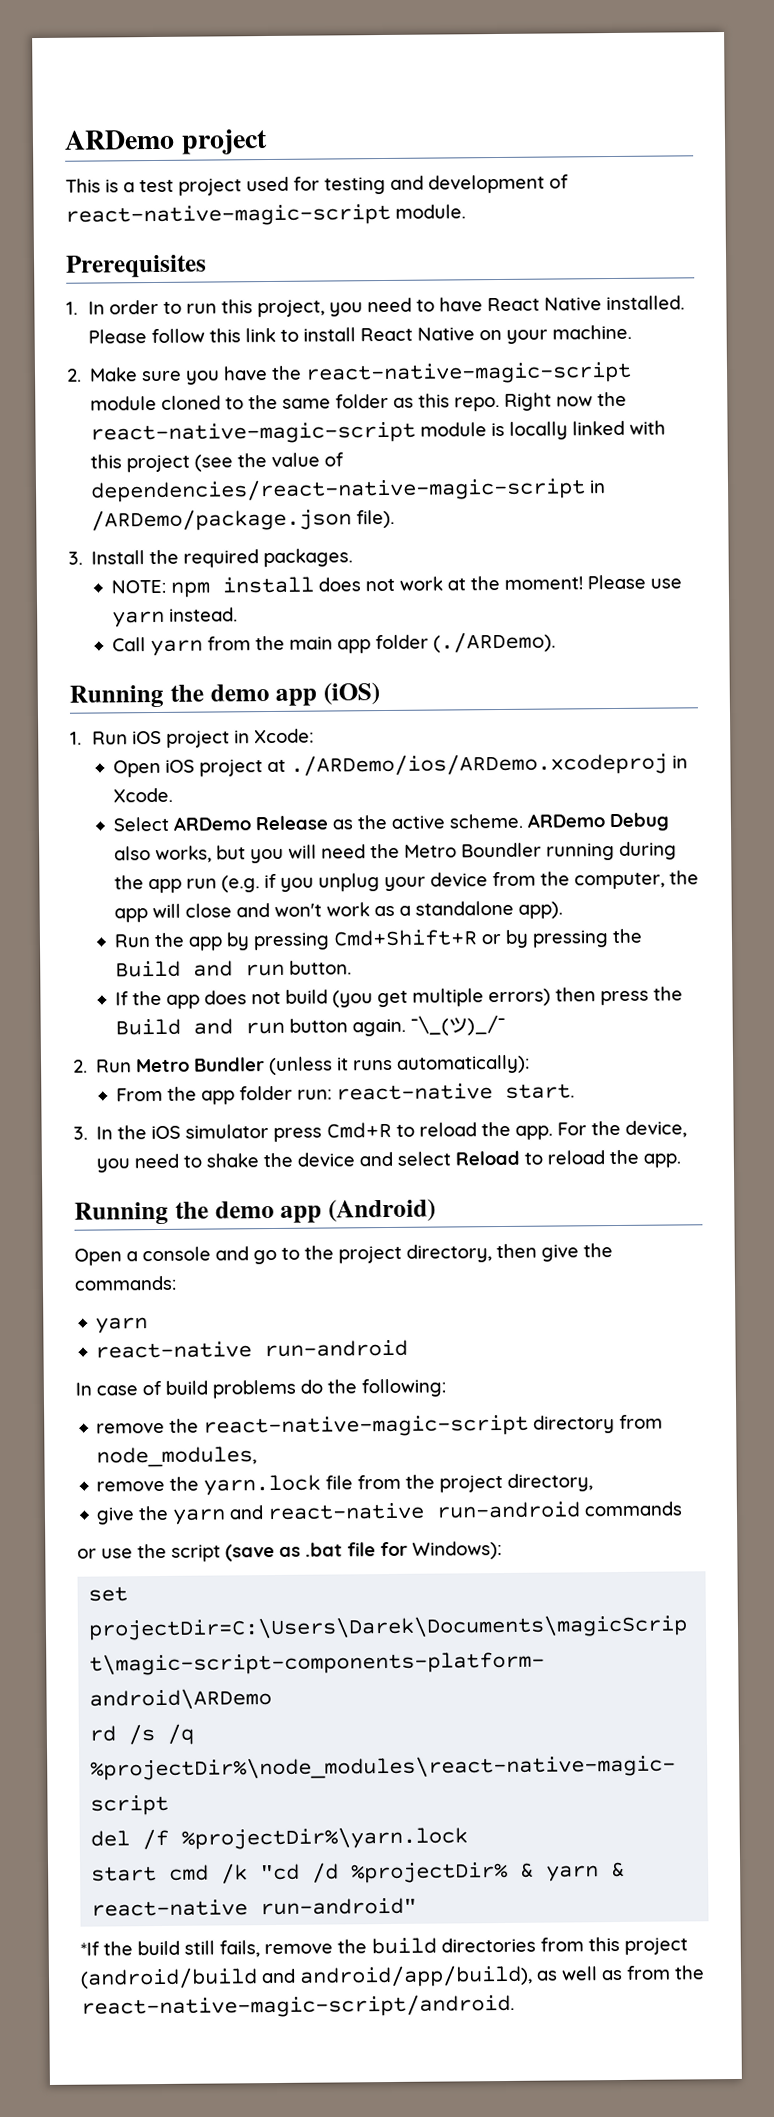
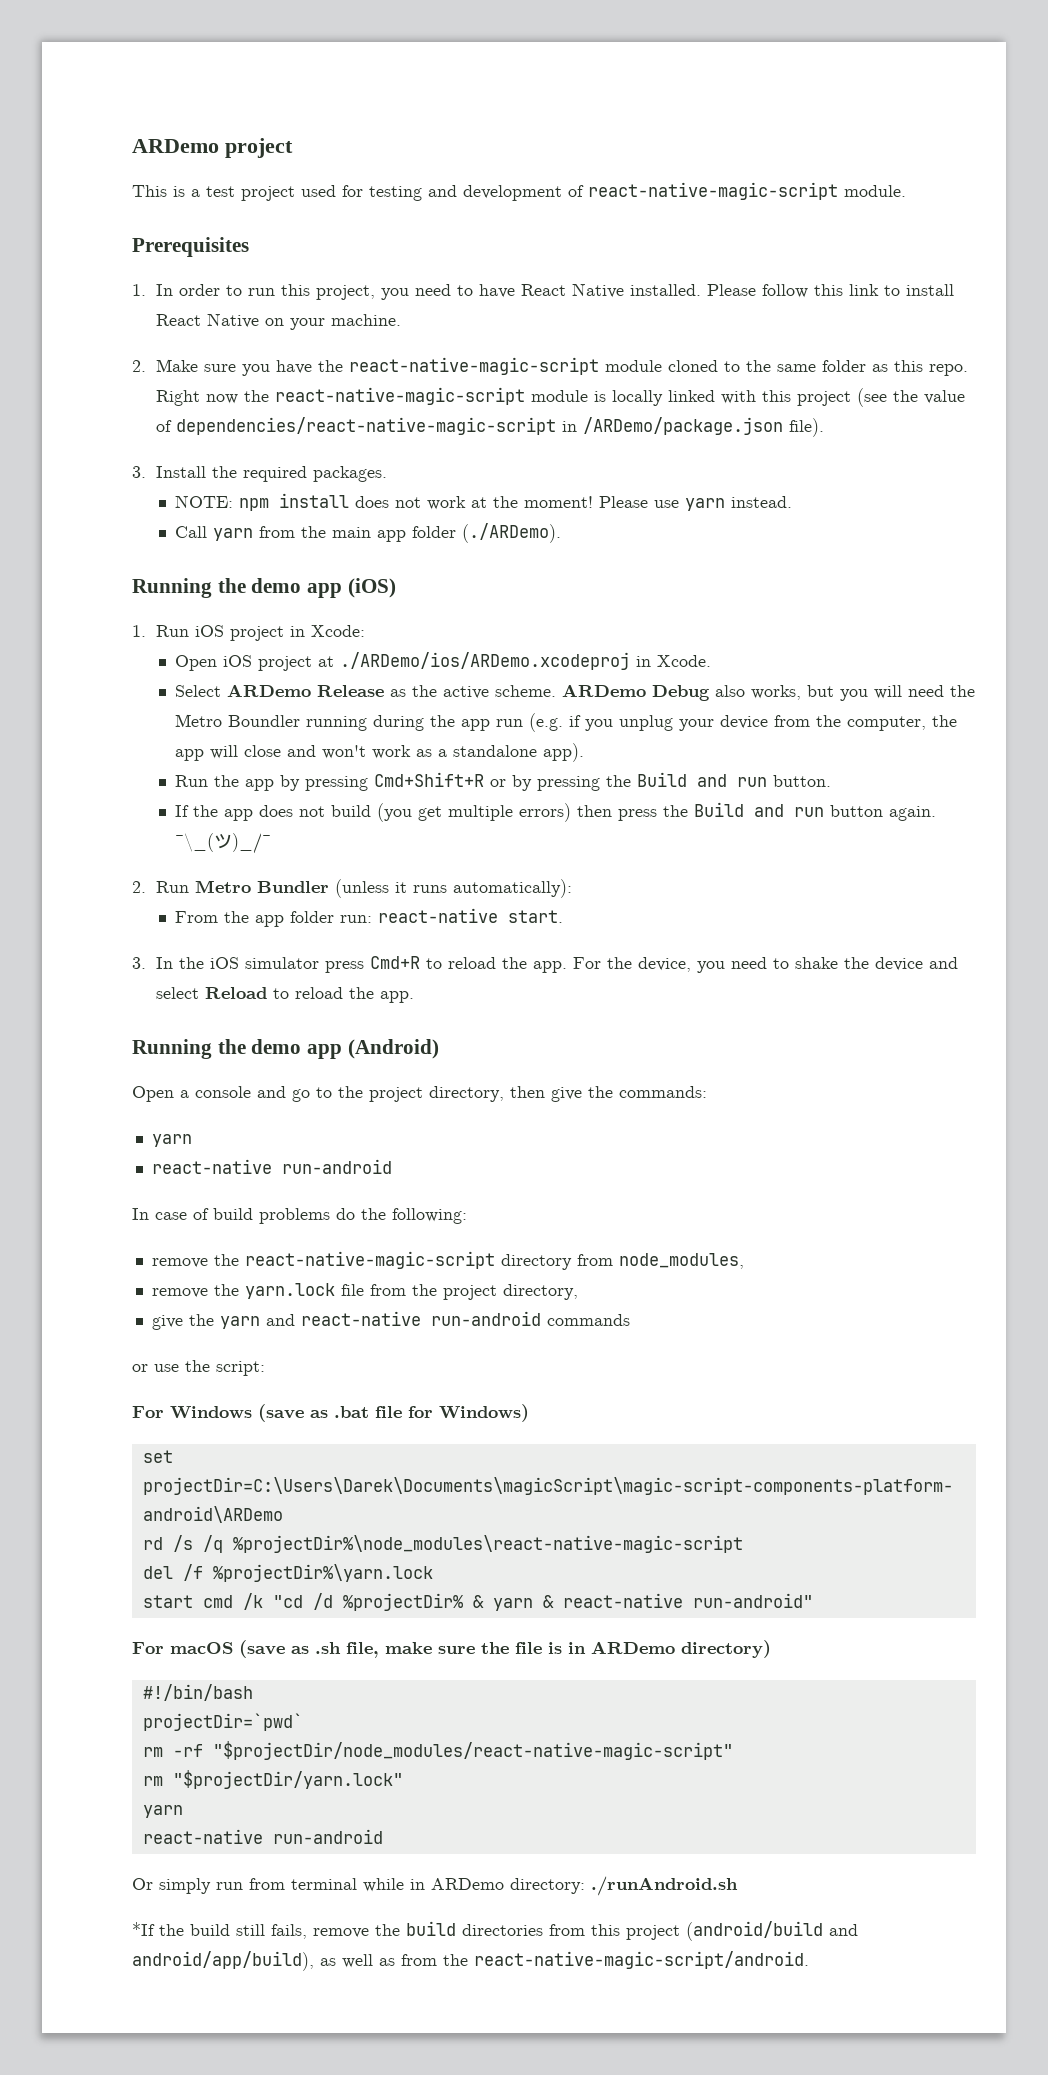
- or use the script (save as .bat file for Windows):
+ or use the script:
+ For Windows (save as .bat file for Windows)
+ For macOS (save as .sh file, make sure the file is in ARDemo directory)
+ #!/bin/bash
+ projectDir=`pwd`
+ rm -rf "$projectDir/node_modules/react-native-magic-script"
+ rm "$projectDir/yarn.lock"
+ yarn
+ react-native run-android
+ Or simply run from terminal while in ARDemo directory: ./runAndroid.sh

